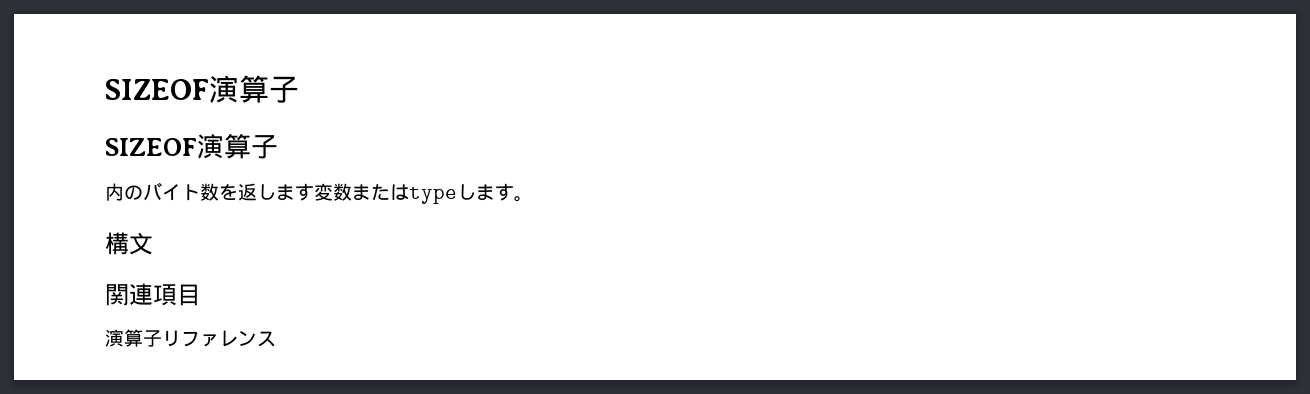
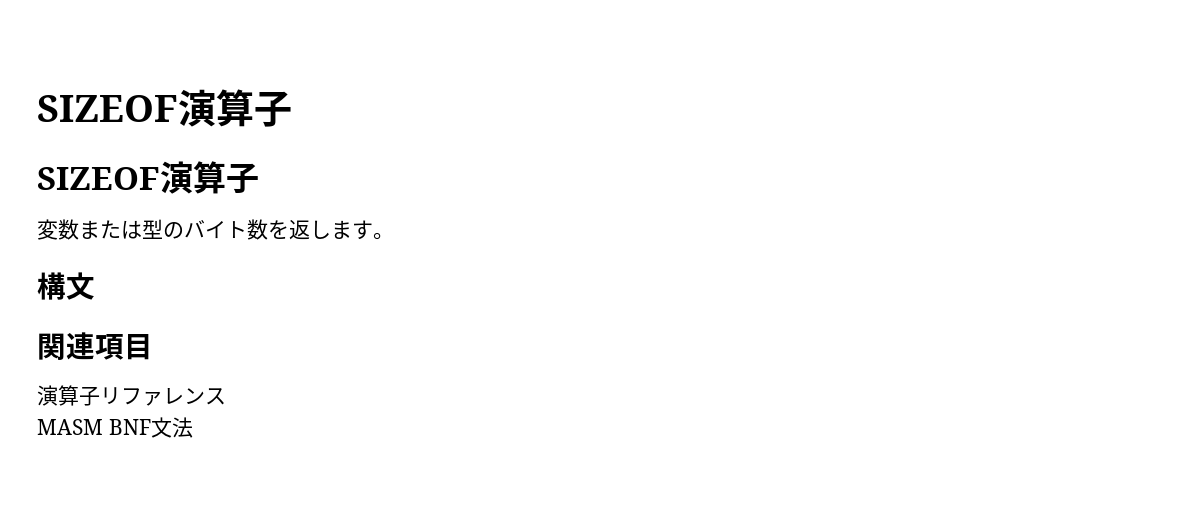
- 内のバイト数を返します変数またはtypeします。
+ 変数または型のバイト数を返します。
+ MASM BNF文法

